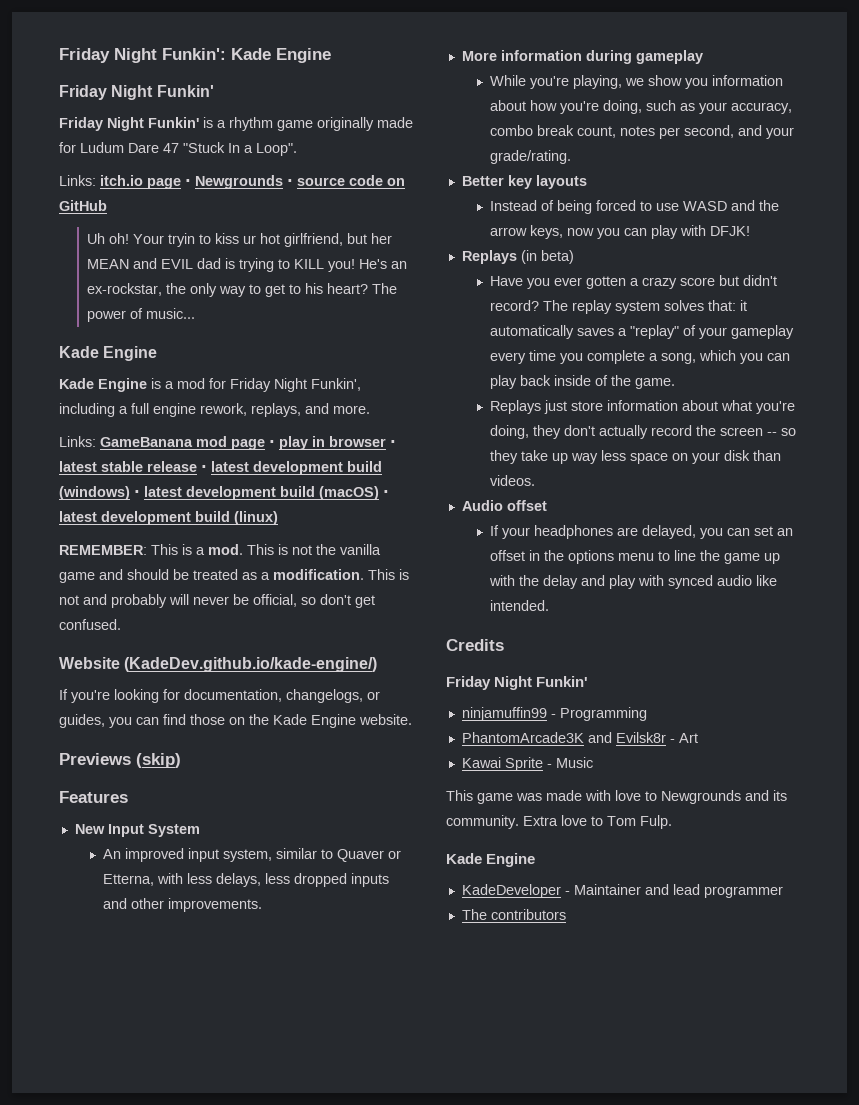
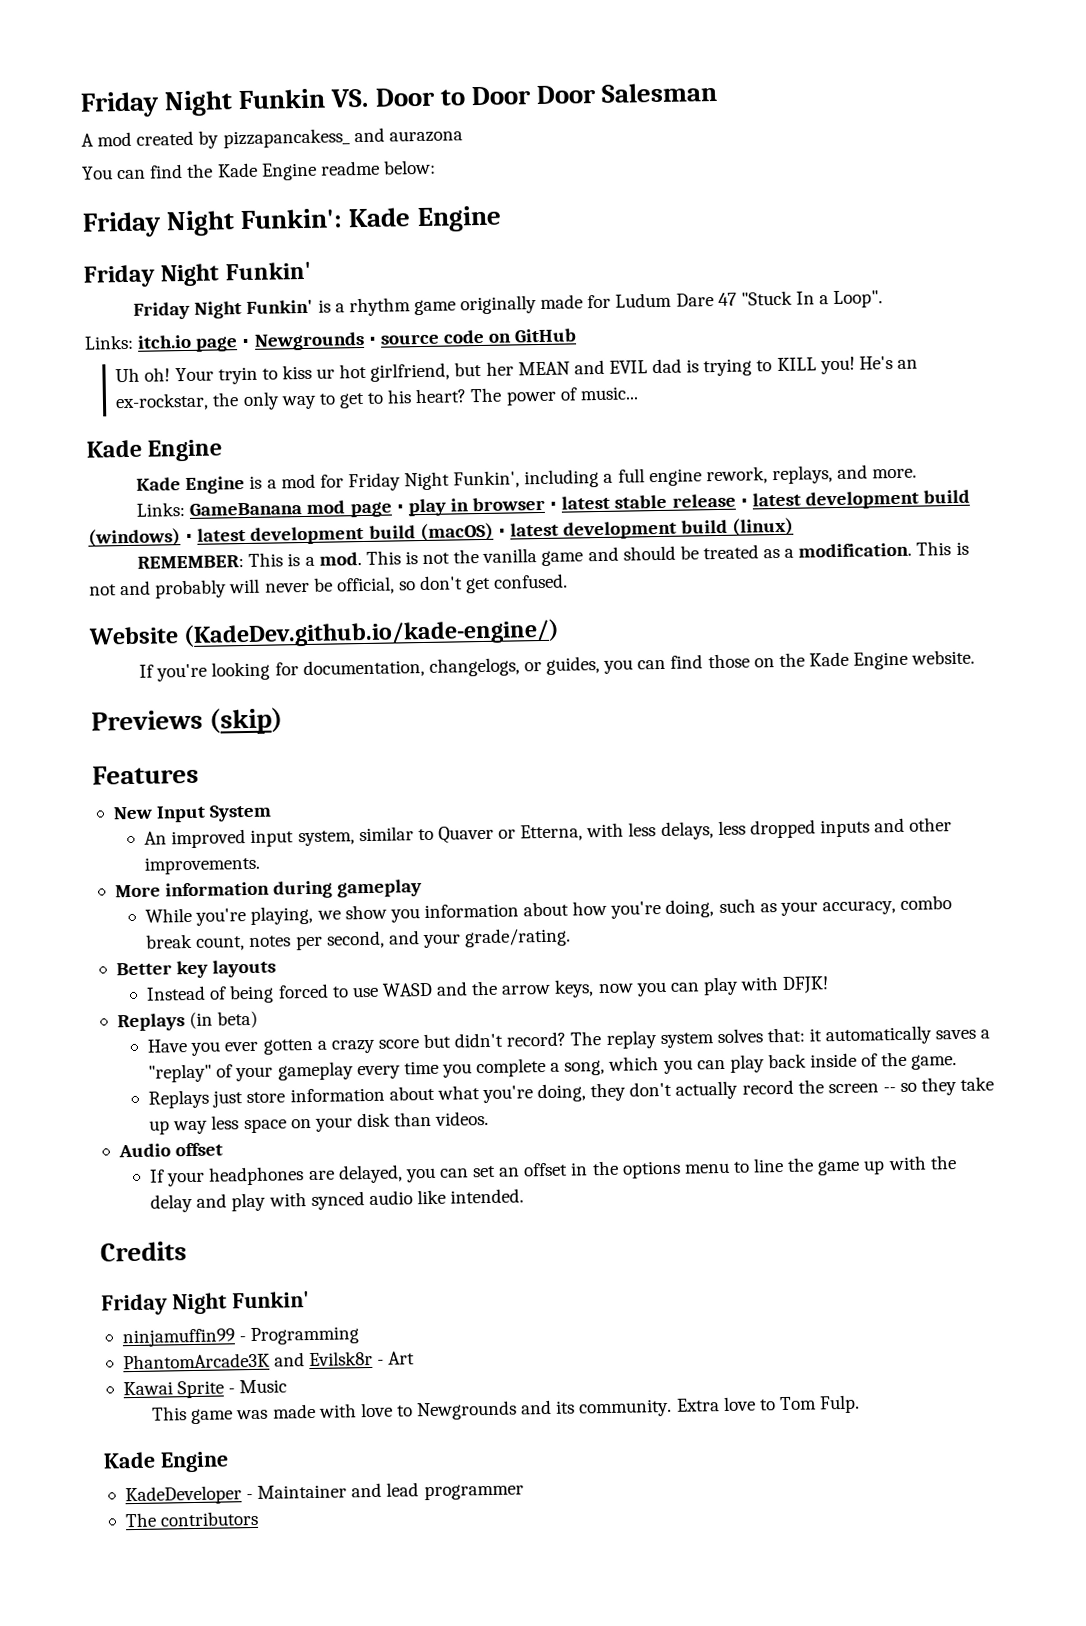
+ Friday Night Funkin VS. Door to Door Door Salesman
+ A mod created by pizzapancakess_ and aurazona
+ You can find the Kade Engine readme below:

